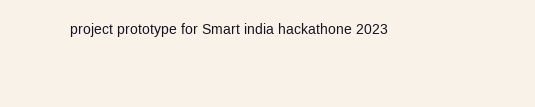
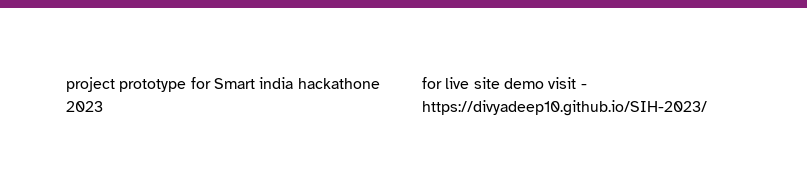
+ for live site demo visit - https://divyadeep10.github.io/SIH-2023/

